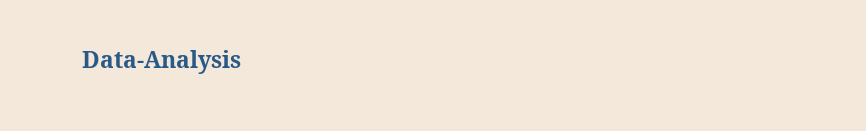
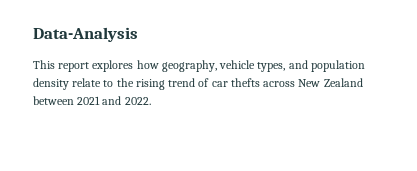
+ This report explores how geography, vehicle types, and population density relate to the rising trend of car thefts across New Zealand between 2021 and 2022.

